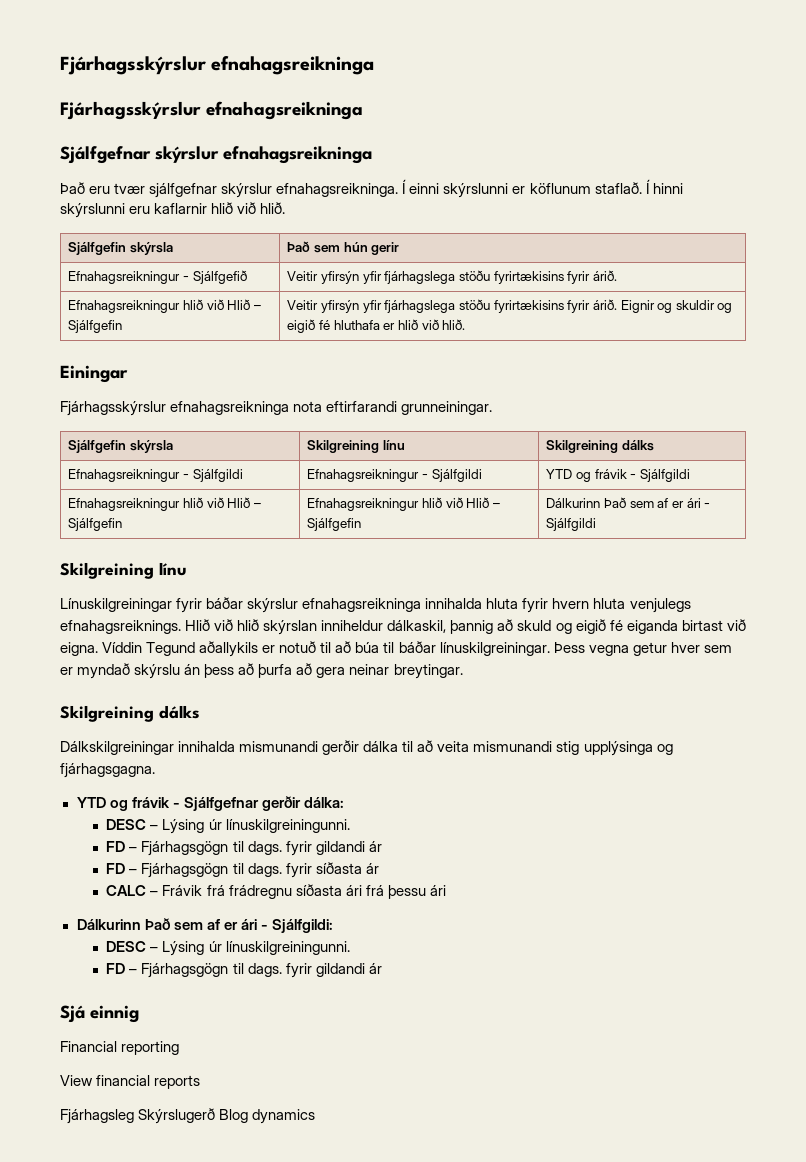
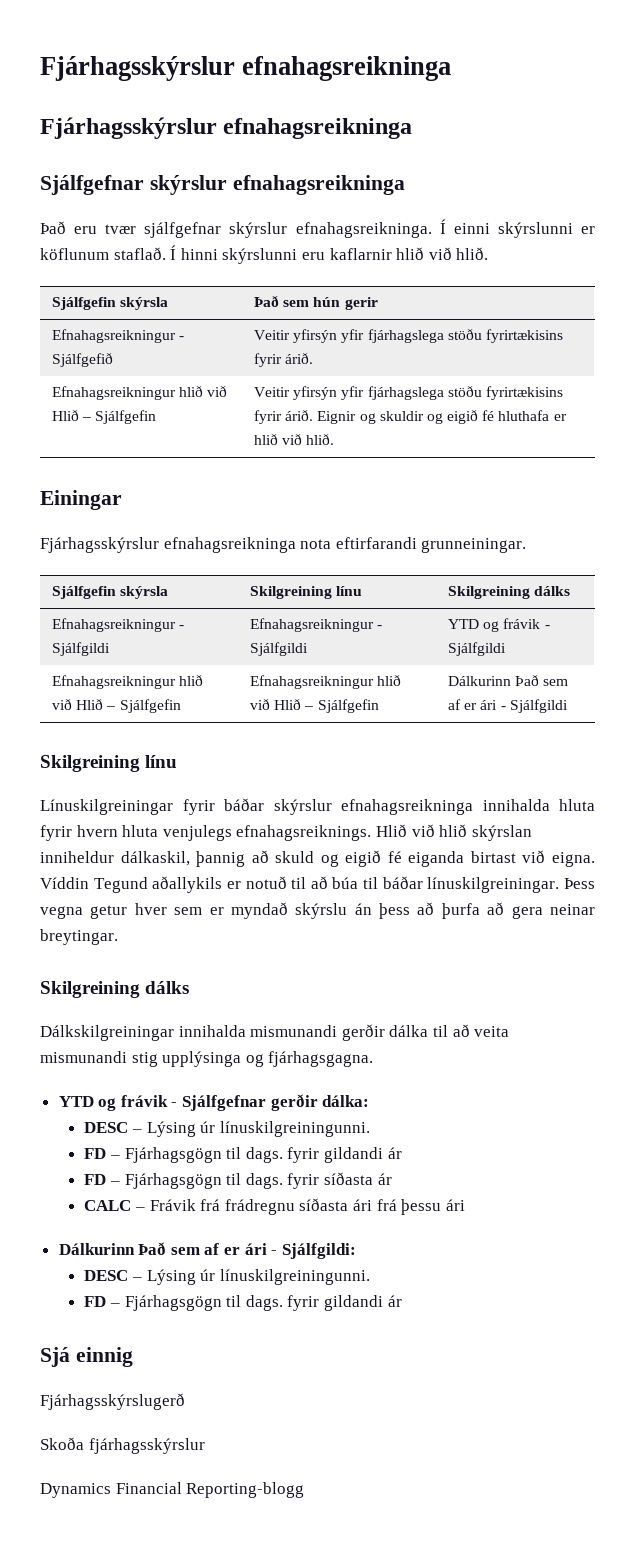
- Financial reporting
- View financial reports
- Fjárhagsleg Skýrslugerð Blog dynamics
+ Fjárhagsskýrslugerð
+ Skoða fjárhagsskýrslur
+ Dynamics Financial Reporting-blogg

